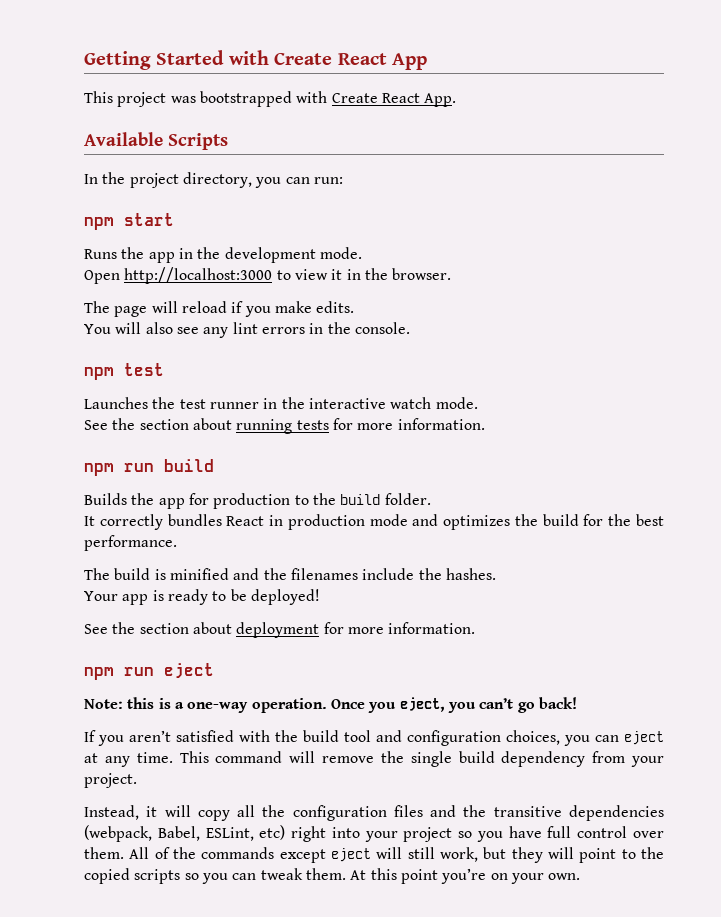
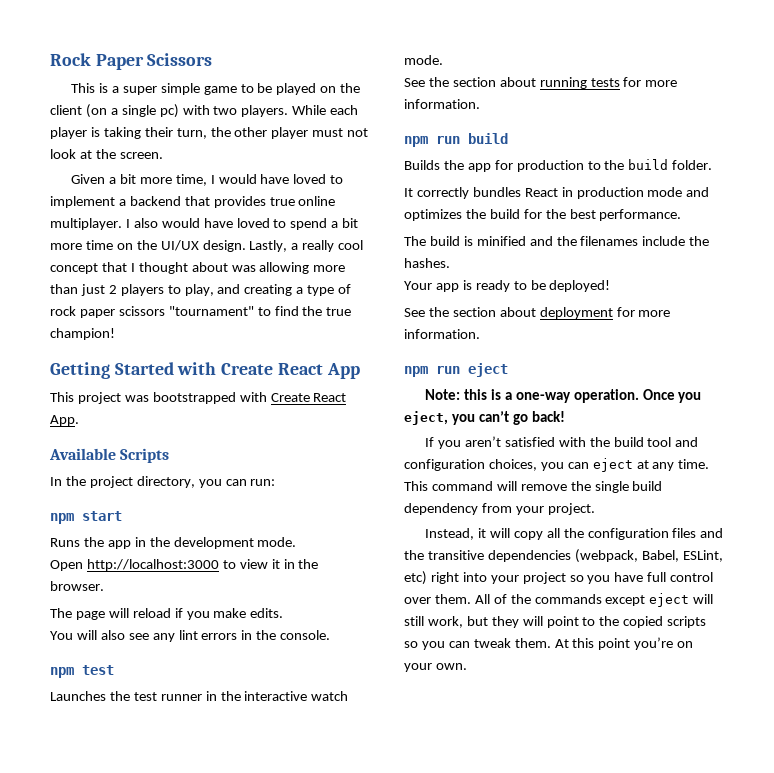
+ Rock Paper Scissors
+ This is a super simple game to be played on the client (on a single pc) with two players. While each player is taking their turn, the other player must not look at the screen.
+ Given a bit more time, I would have loved to implement a backend that provides true online multiplayer. I also would have loved to spend a bit more time on the UI/UX design. Lastly, a really cool concept that I thought about was allowing more than just 2 players to play, and creating a type of rock paper scissors "tournament" to find the true champion!

